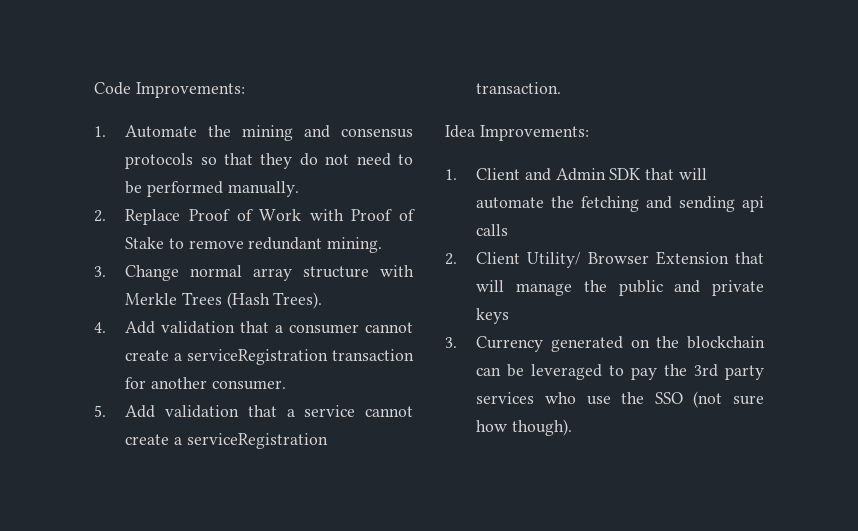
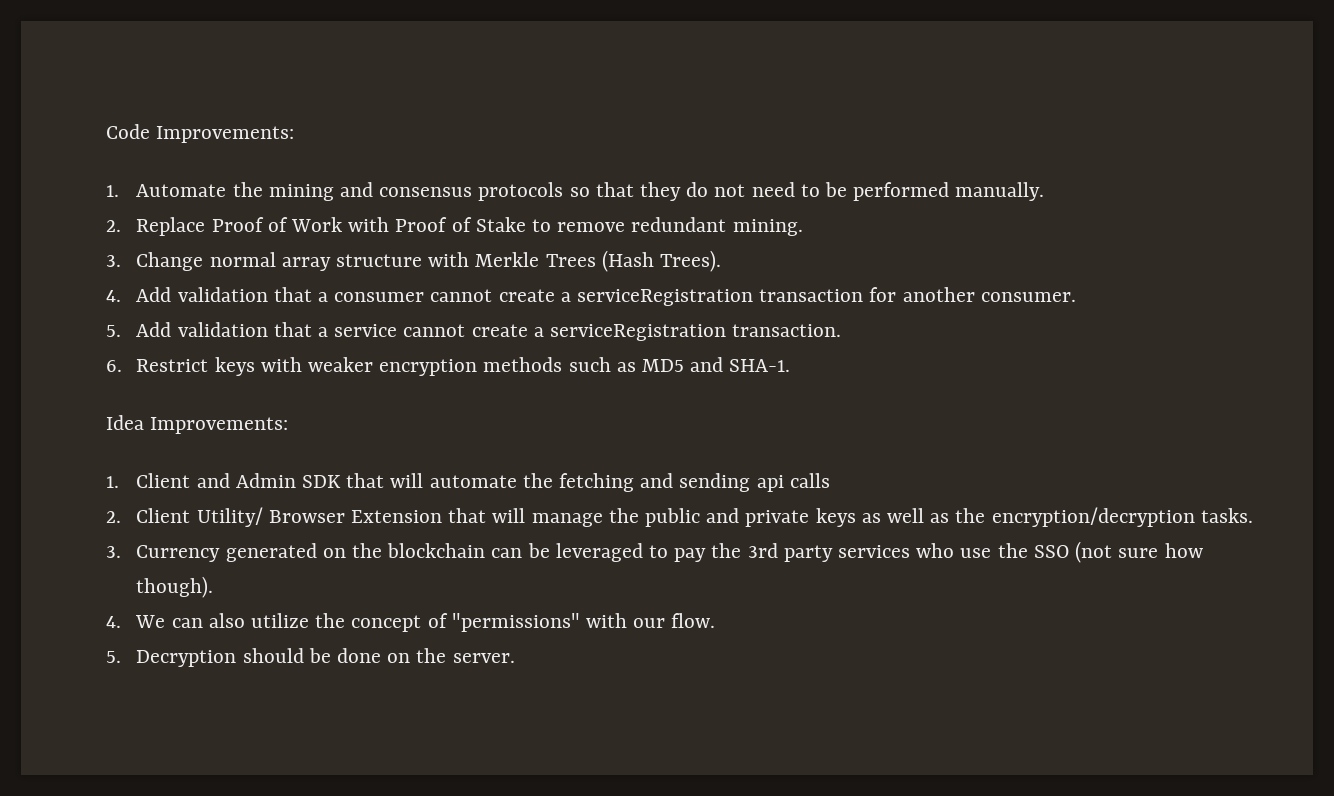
+ 6. Restrict keys with weaker encryption methods such as MD5 and SHA-1.
- 2. Client Utility/ Browser Extension that will manage the public and private keys
+ 2. Client Utility/ Browser Extension that will manage the public and private keys as well as the encryption/decryption tasks.
+ 4. We can also utilize the concept of "permissions" with our flow.
+ 5. Decryption should be done on the server.

